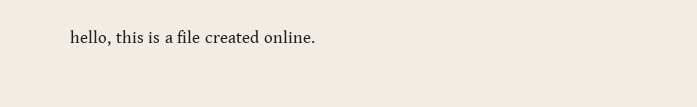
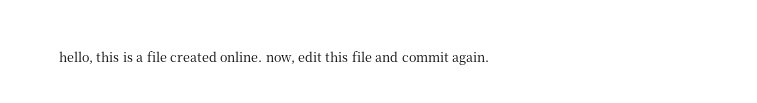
- hello, this is a file created online.
+ hello, this is a file created online. now, edit this file and commit again.

